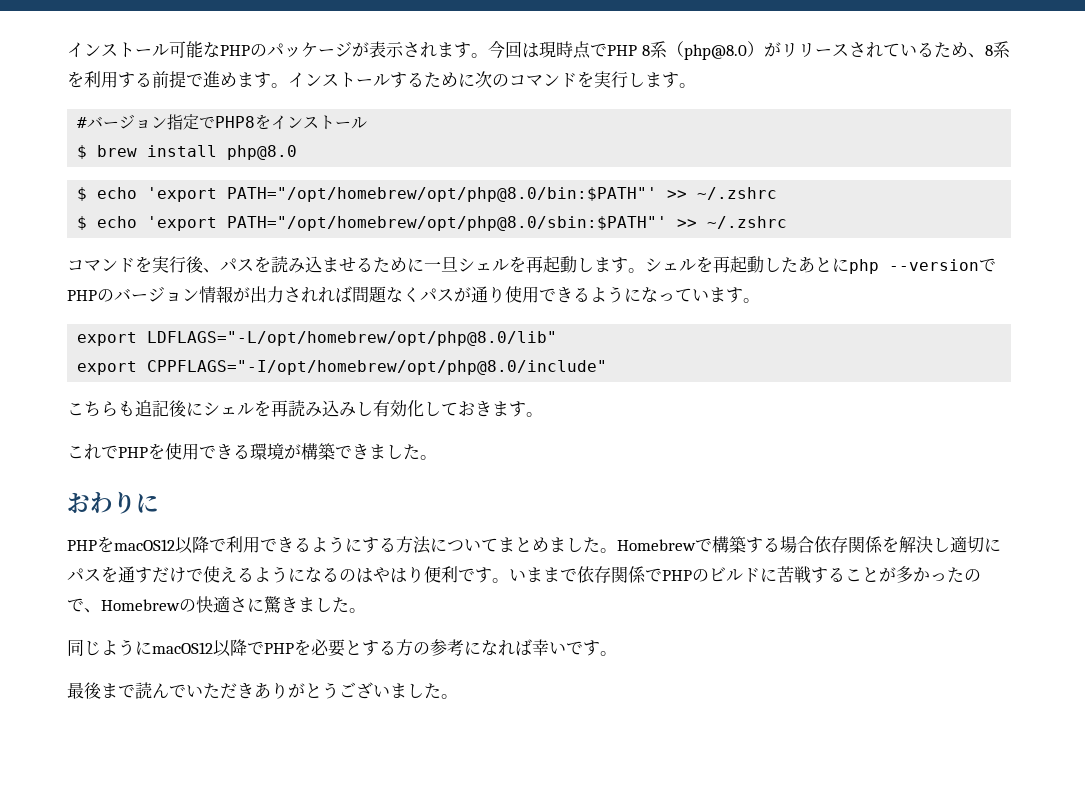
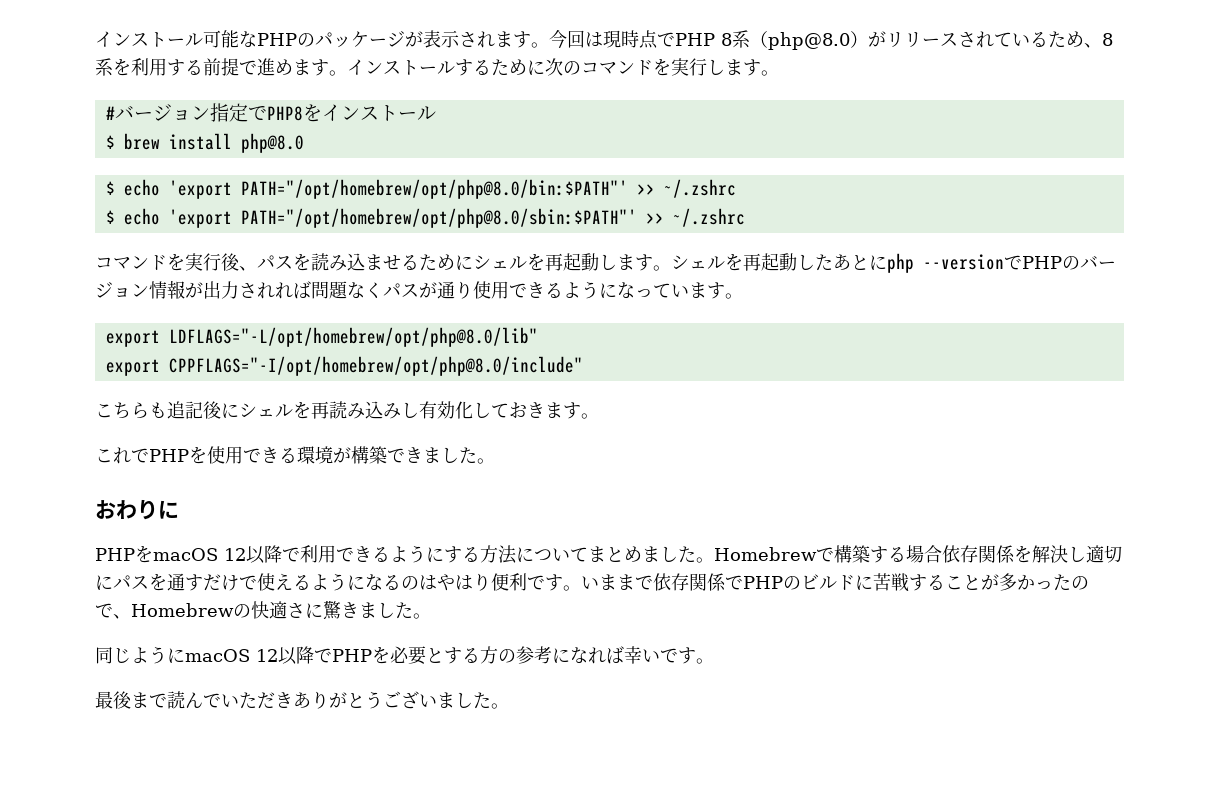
- コマンドを実行後、パスを読み込ませるために一旦シェルを再起動します。
+ コマンドを実行後、パスを読み込ませるためにシェルを再起動します。
- PHPをmacOS12以降で利用できるようにする方法についてまとめました。
+ PHPをmacOS 12以降で利用できるようにする方法についてまとめました。
- 同じようにmacOS12以降でPHPを必要とする方の参考になれば幸いです。
+ 同じようにmacOS 12以降でPHPを必要とする方の参考になれば幸いです。

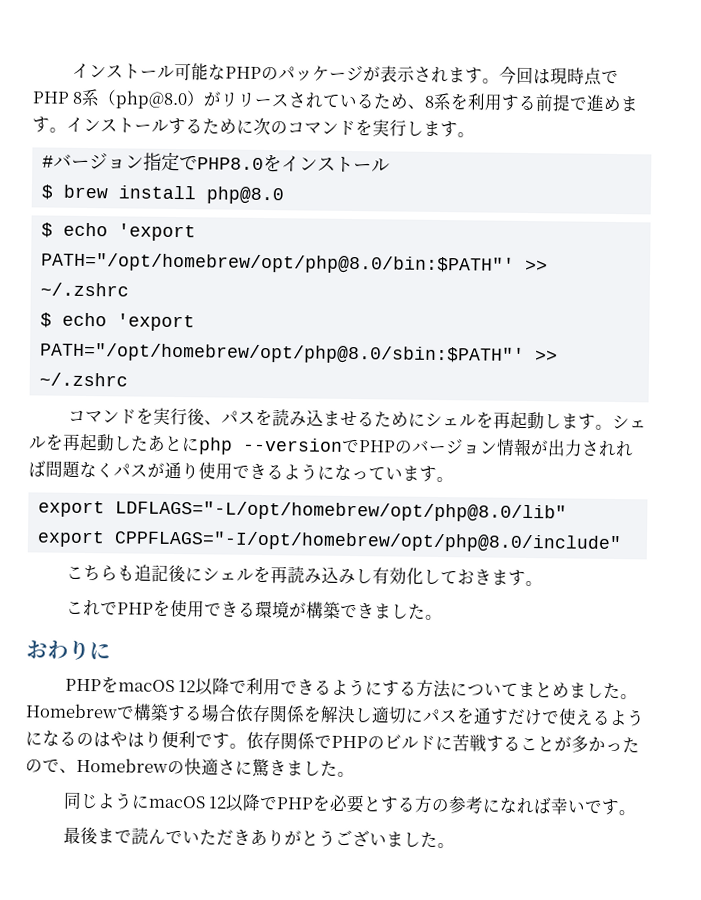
- #バージョン指定でPHP8をインストール
+ #バージョン指定でPHP8.0をインストール
- いままで依存関係でPHPのビルドに苦戦することが多かったので、Homebrewの快適さに驚きました。
+ 依存関係でPHPのビルドに苦戦することが多かったので、Homebrewの快適さに驚きました。

